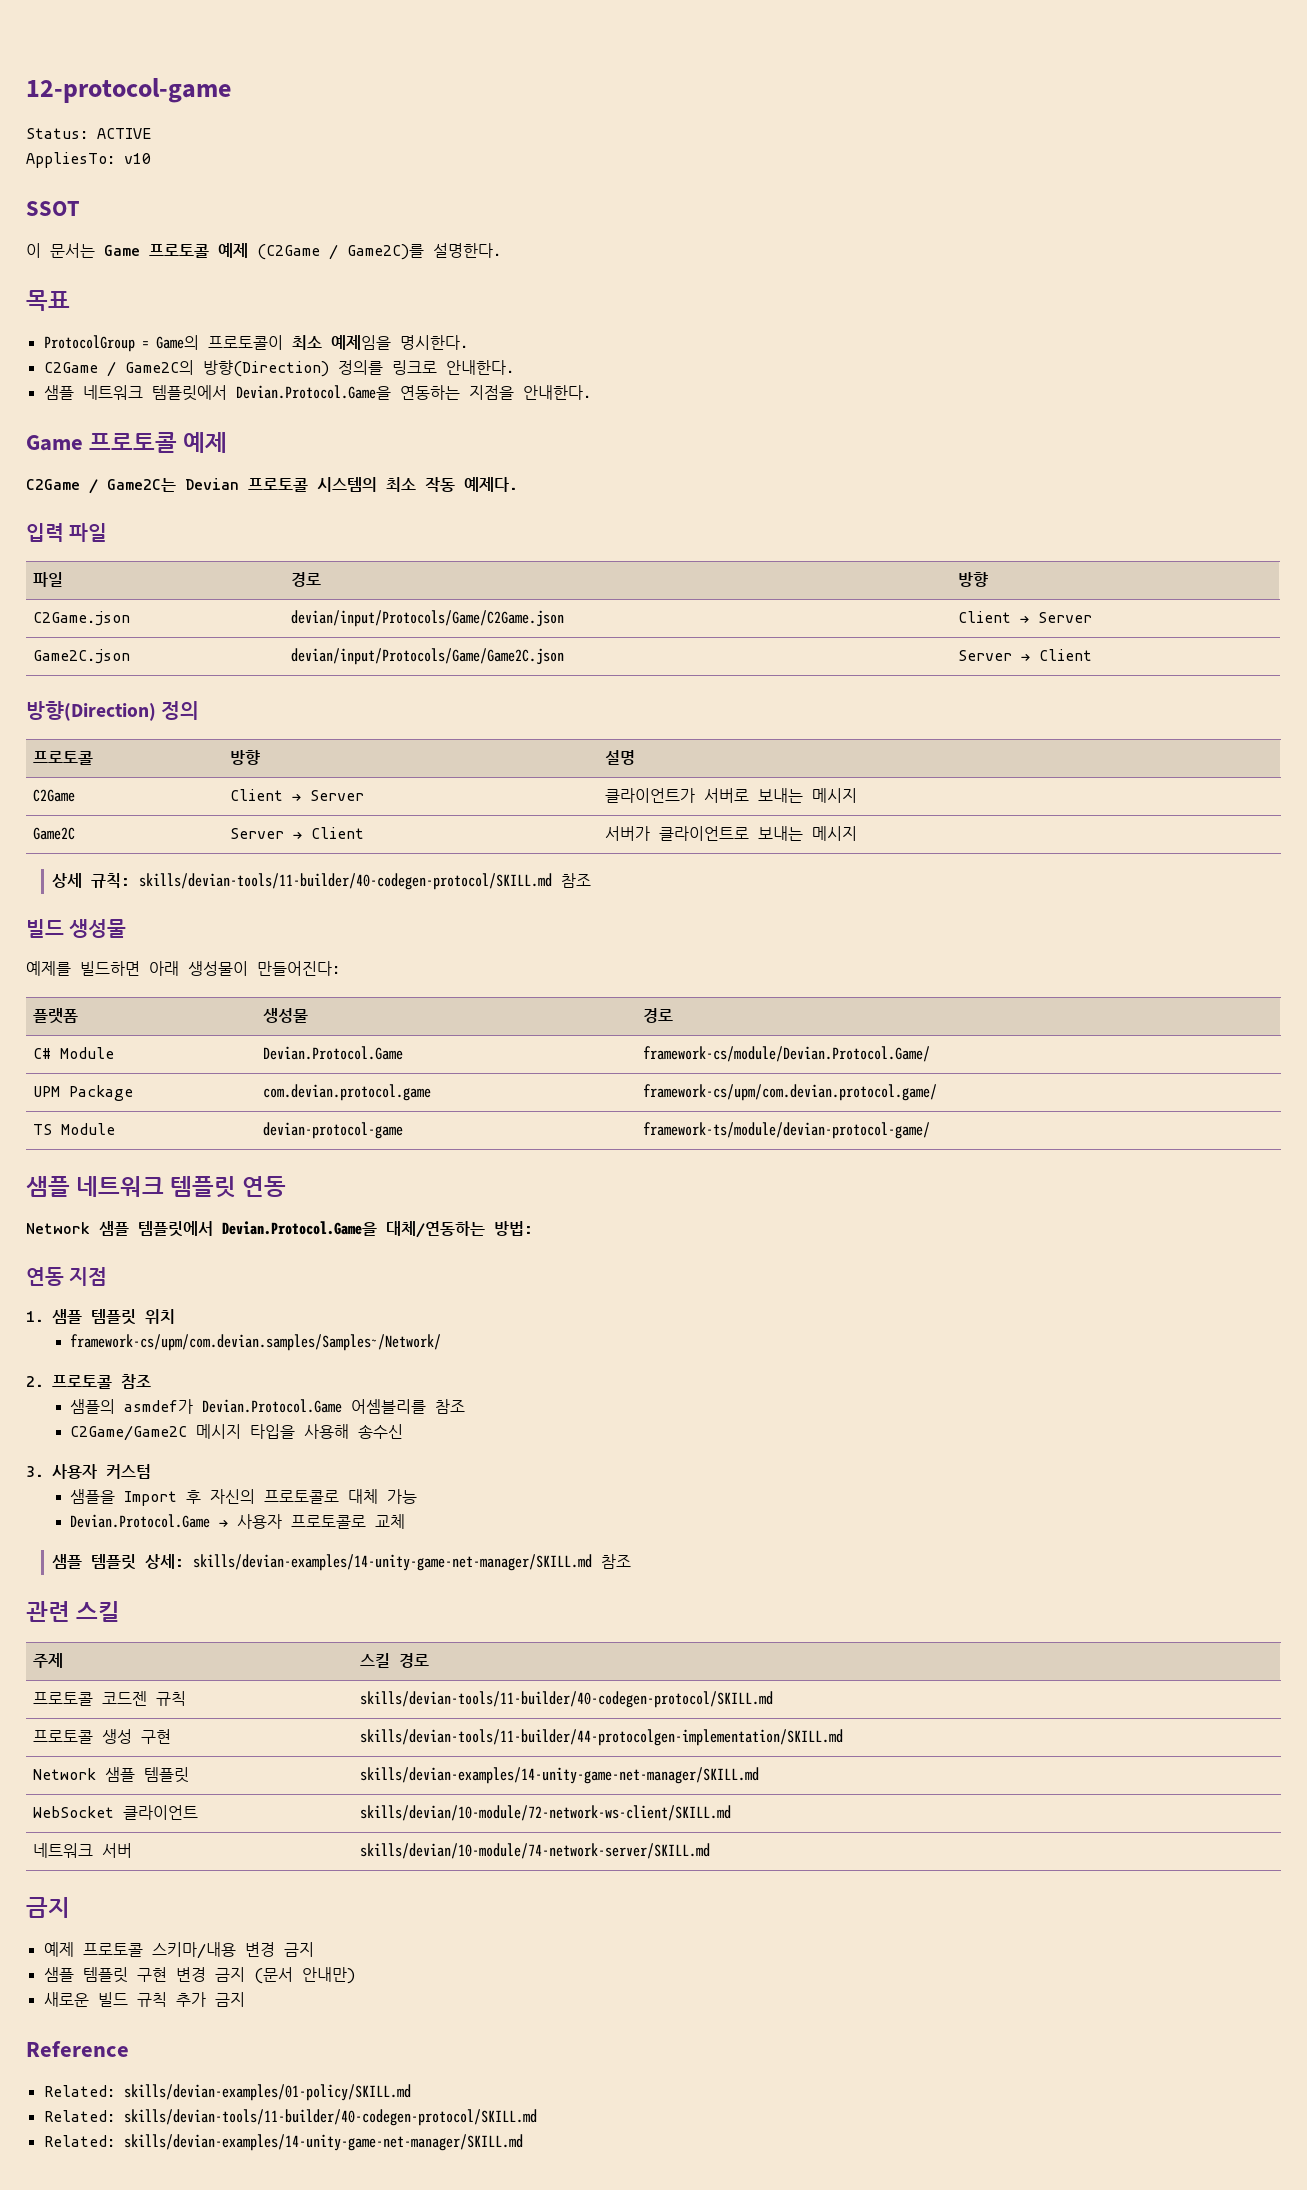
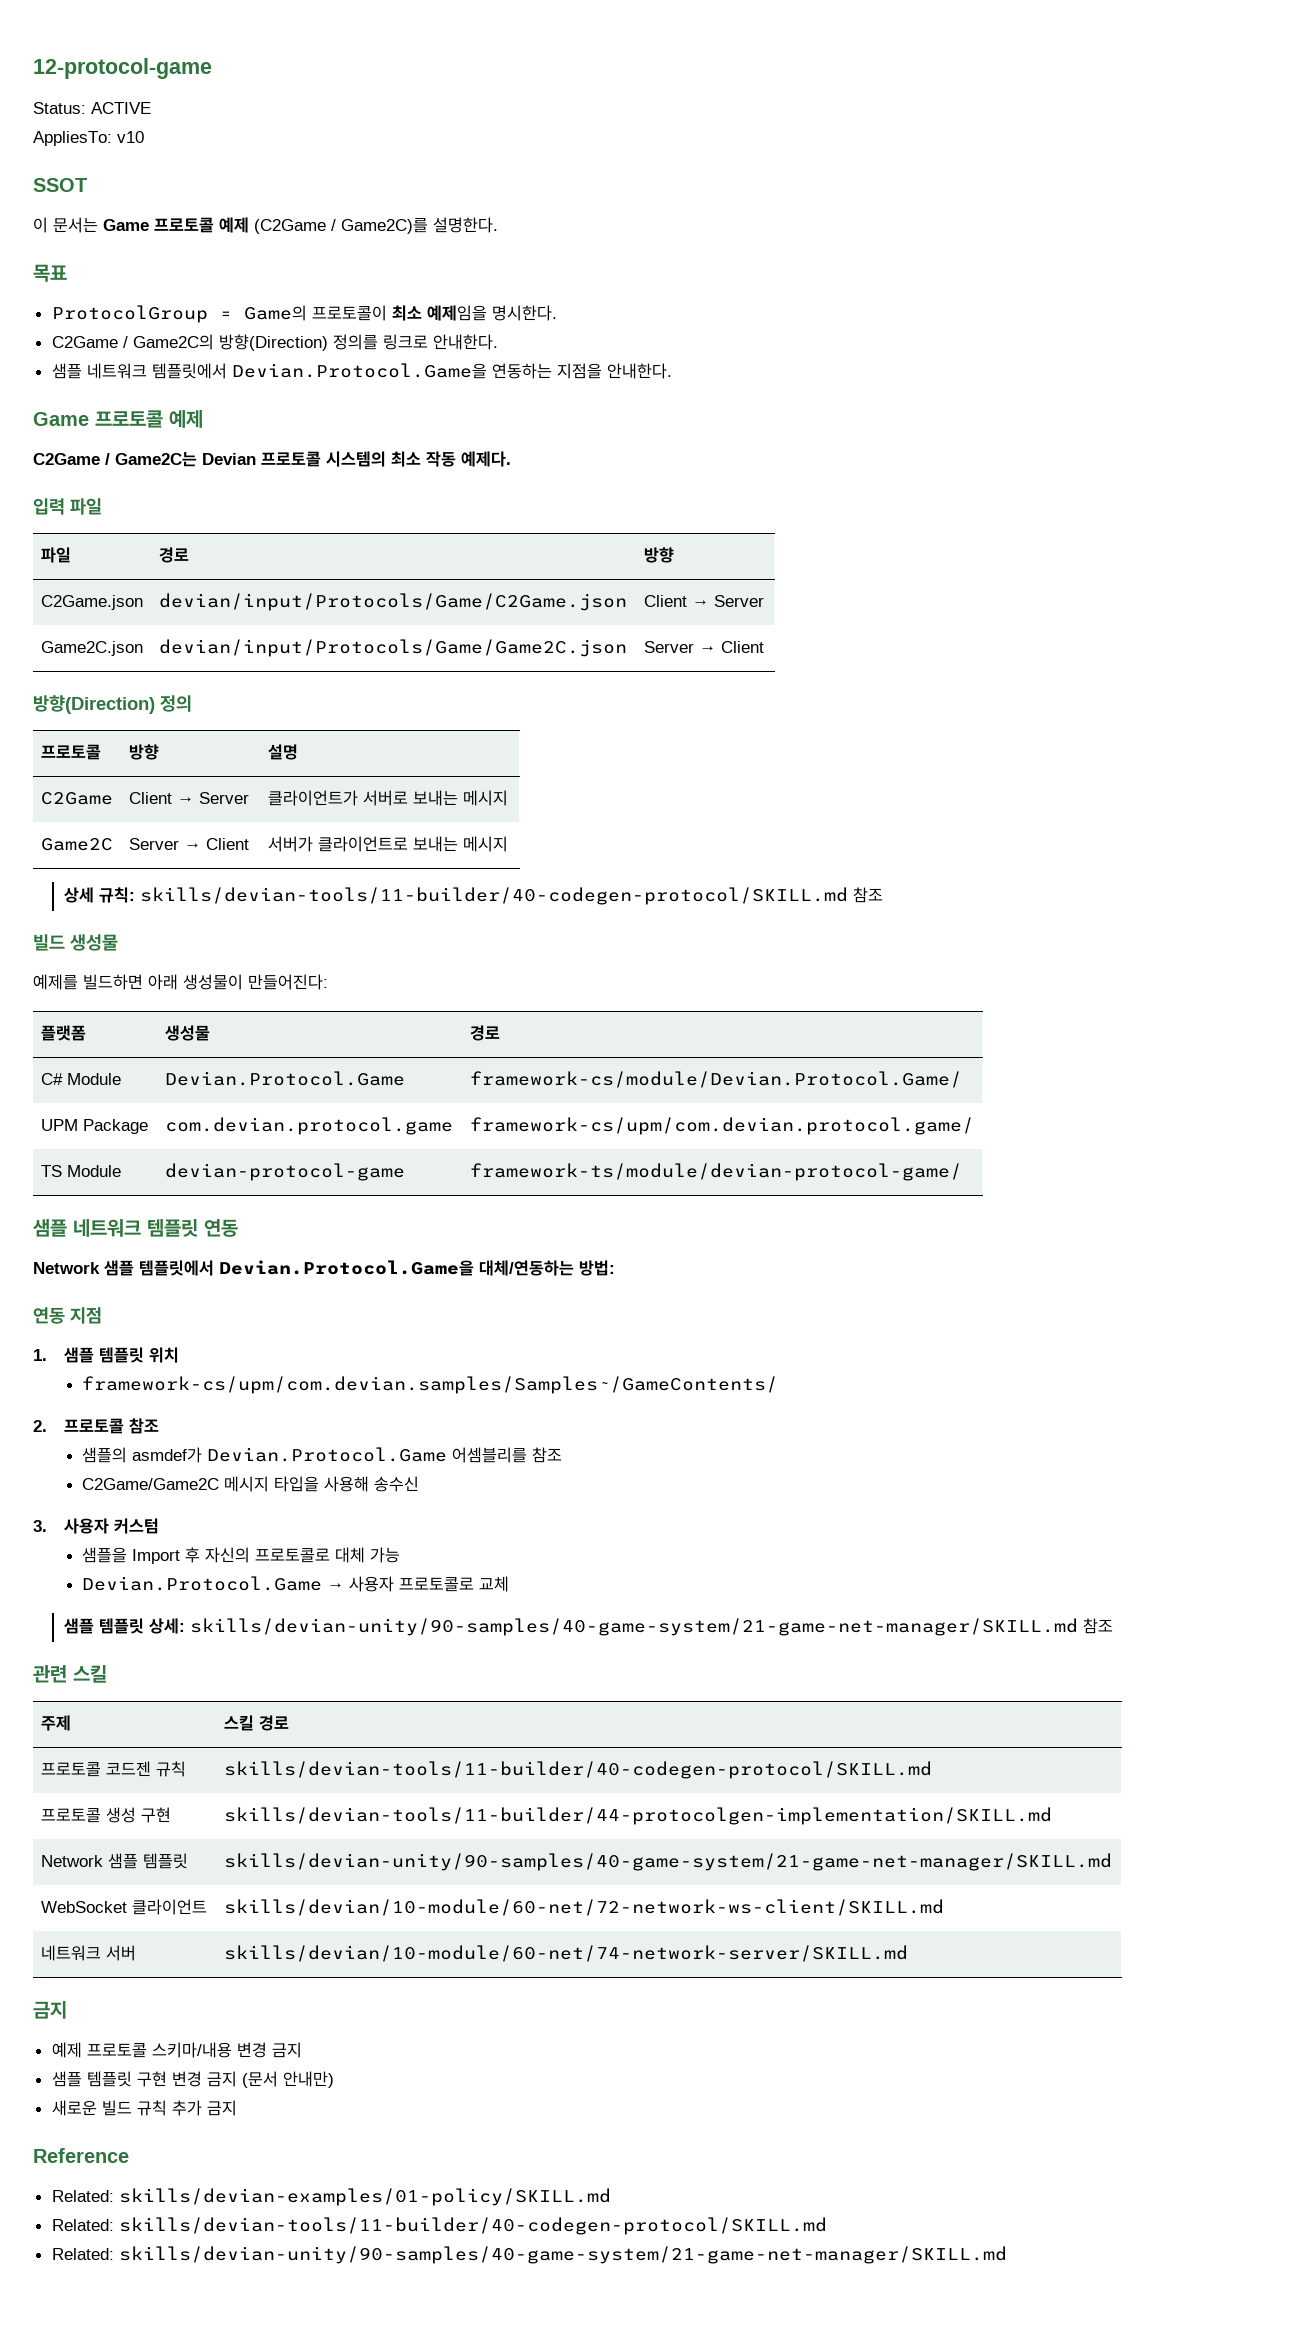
- framework-cs/upm/com.devian.samples/Samples~/Network/
+ framework-cs/upm/com.devian.samples/Samples~/GameContents/
- 샘플 템플릿 상세: skills/devian-examples/14-unity-game-net-manager/SKILL.md 참조
+ 샘플 템플릿 상세: skills/devian-unity/90-samples/40-game-system/21-game-net-manager/SKILL.md 참조
- Network 샘플 템플릿 | skills/devian-examples/14-unity-game-net-manager/SKILL.md
+ Network 샘플 템플릿 | skills/devian-unity/90-samples/40-game-system/21-game-net-manager/SKILL.md
- WebSocket 클라이언트 | skills/devian/10-module/72-network-ws-client/SKILL.md
+ WebSocket 클라이언트 | skills/devian/10-module/60-net/72-network-ws-client/SKILL.md
- 네트워크 서버 | skills/devian/10-module/74-network-server/SKILL.md
+ 네트워크 서버 | skills/devian/10-module/60-net/74-network-server/SKILL.md
- Related: skills/devian-examples/14-unity-game-net-manager/SKILL.md
+ Related: skills/devian-unity/90-samples/40-game-system/21-game-net-manager/SKILL.md

